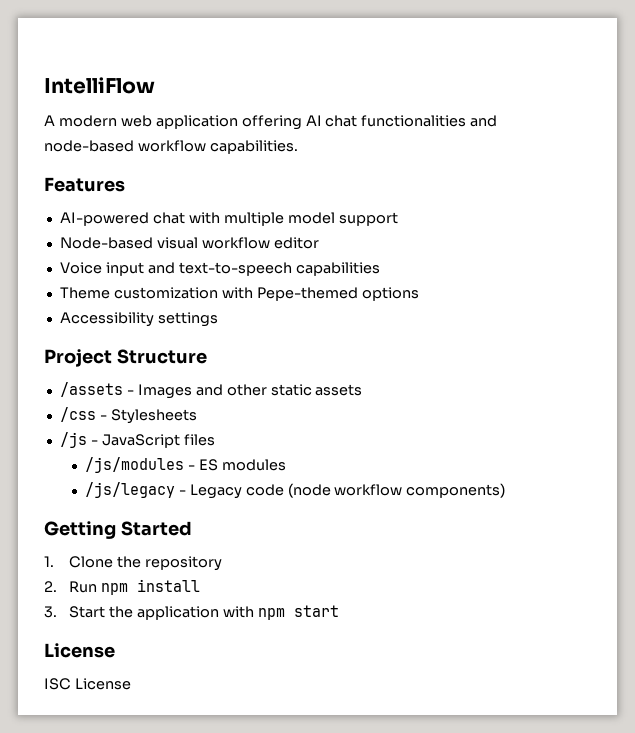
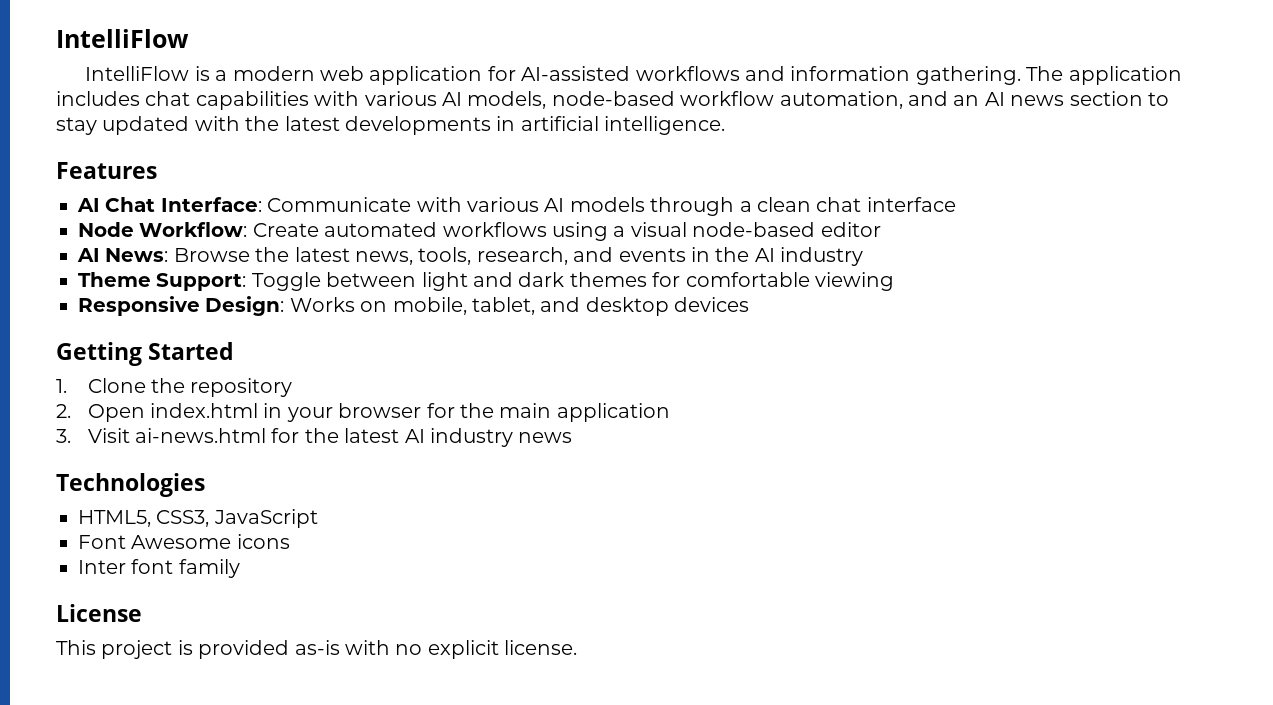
- A modern web application offering AI chat functionalities and node-based workflow capabilities.
+ IntelliFlow is a modern web application for AI-assisted workflows and information gathering. The application includes chat capabilities with various AI models, node-based workflow automation, and an AI news section to stay updated with the latest developments in artificial intelligence.
  Features
- AI-powered chat with multiple model support
- Node-based visual workflow editor
- Voice input and text-to-speech capabilities
- Theme customization with Pepe-themed options
- Accessibility settings
- Project Structure
- /assets - Images and other static assets
- /css - Stylesheets
- /js - JavaScript files
- /js/modules - ES modules
- /js/legacy - Legacy code (node workflow components)
+ AI Chat Interface: Communicate with various AI models through a clean chat interface
+ Node Workflow: Create automated workflows using a visual node-based editor
+ AI News: Browse the latest news, tools, research, and events in the AI industry
+ Theme Support: Toggle between light and dark themes for comfortable viewing
+ Responsive Design: Works on mobile, tablet, and desktop devices
- 2. Run npm install
- 3. Start the application with npm start
+ 2. Open index.html in your browser for the main application
+ 3. Visit ai-news.html for the latest AI industry news
+ Technologies
+ HTML5, CSS3, JavaScript
+ Font Awesome icons
+ Inter font family
  License
- ISC License
+ This project is provided as-is with no explicit license.

